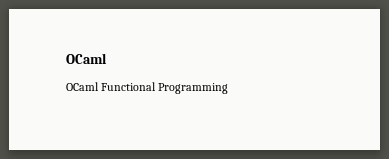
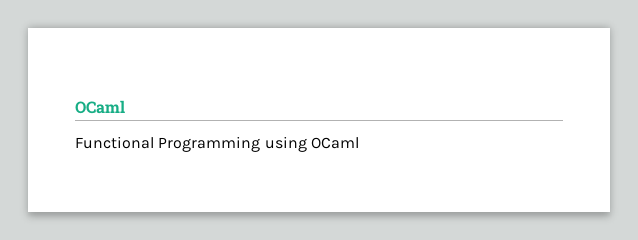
- OCaml Functional Programming
+ Functional Programming using OCaml

